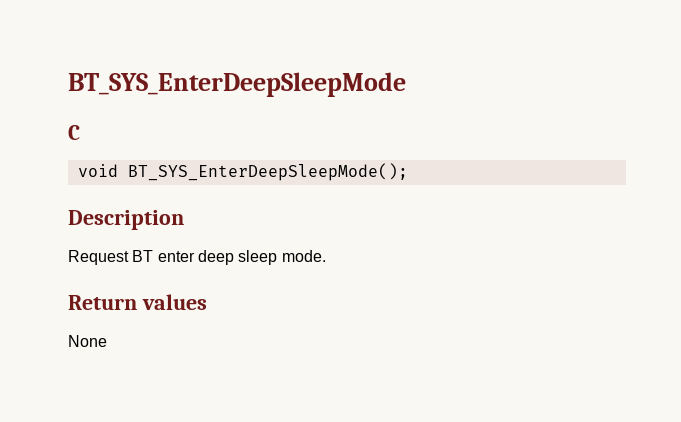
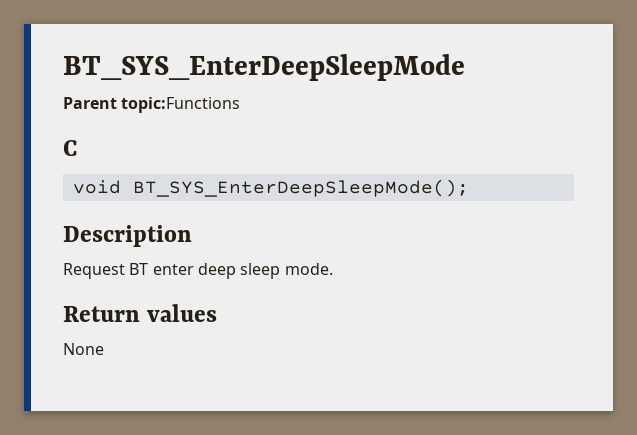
+ Parent topic:Functions

